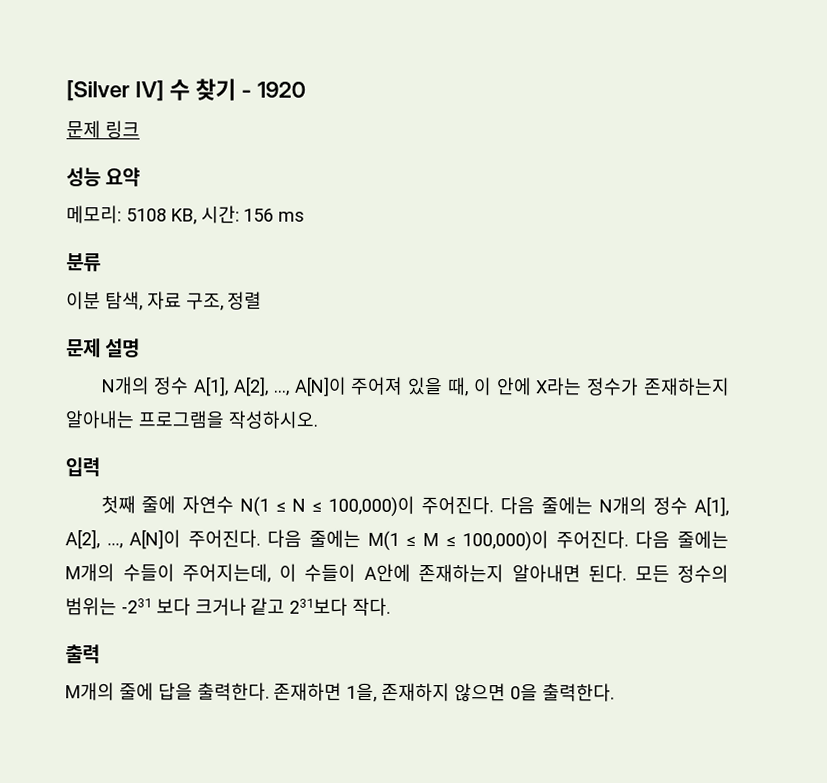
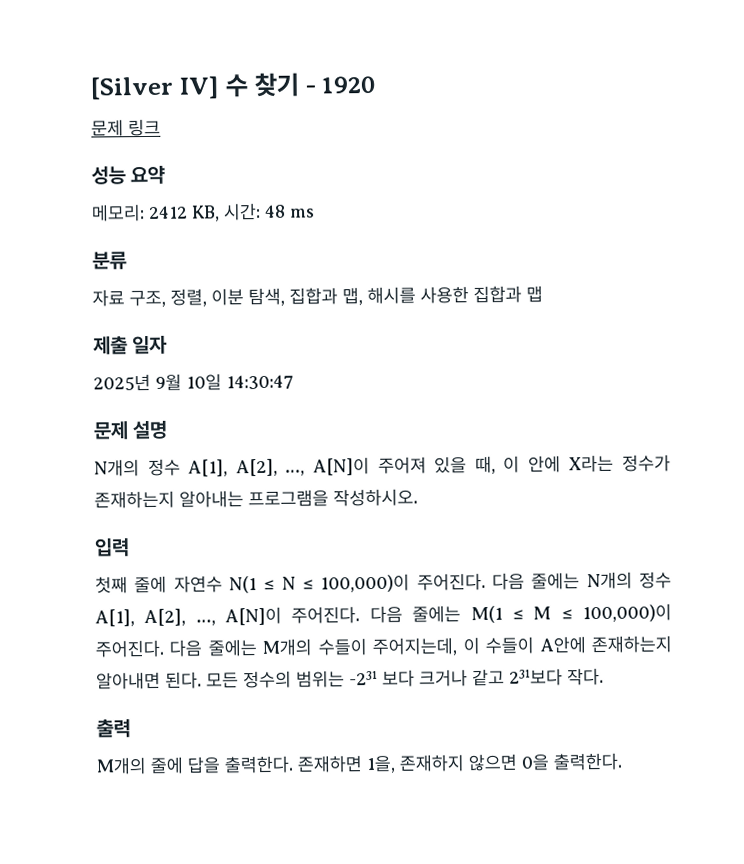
- 메모리: 5108 KB, 시간: 156 ms
+ 메모리: 2412 KB, 시간: 48 ms
- 이분 탐색, 자료 구조, 정렬
+ 자료 구조, 정렬, 이분 탐색, 집합과 맵, 해시를 사용한 집합과 맵
+ 제출 일자
+ 2025년 9월 10일 14:30:47

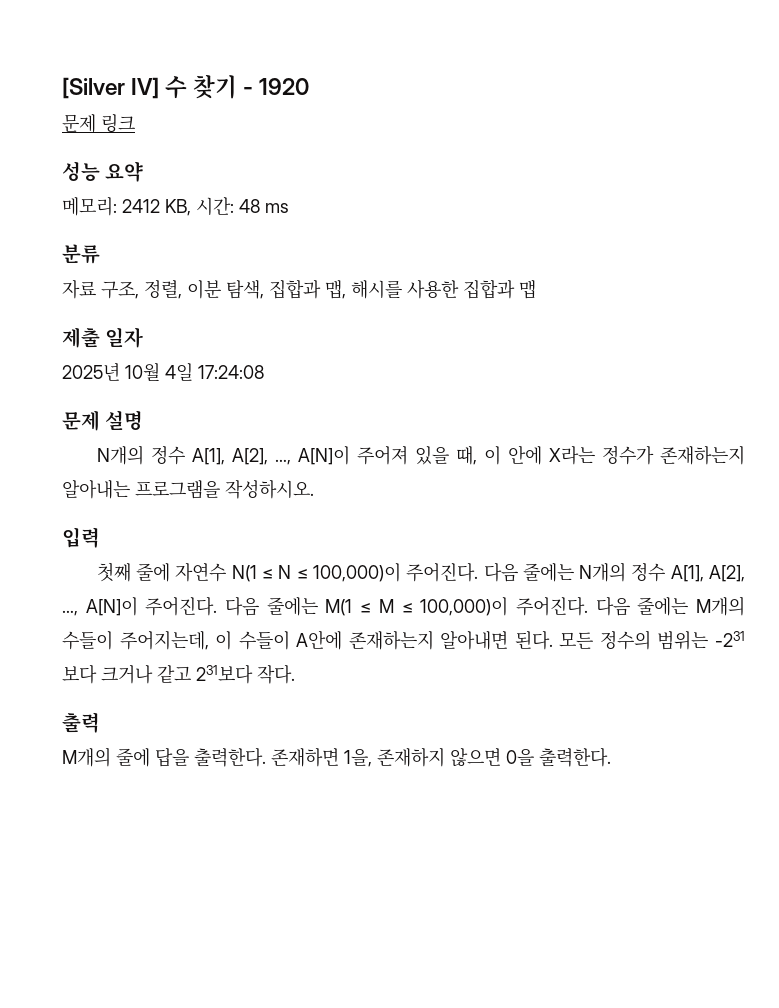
- 2025년 9월 10일 14:30:47
+ 2025년 10월 4일 17:24:08

